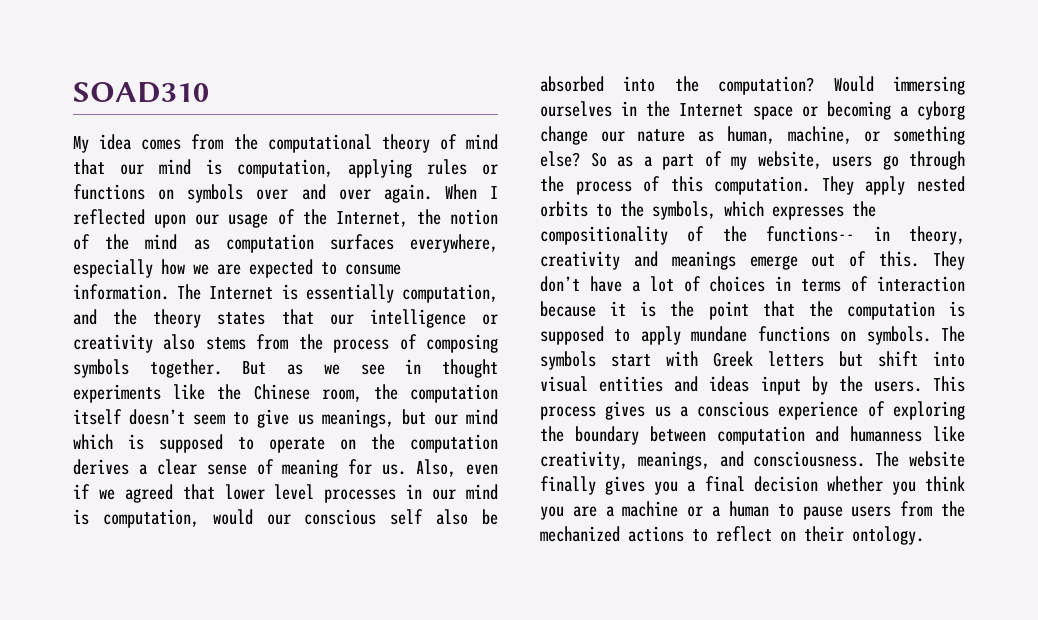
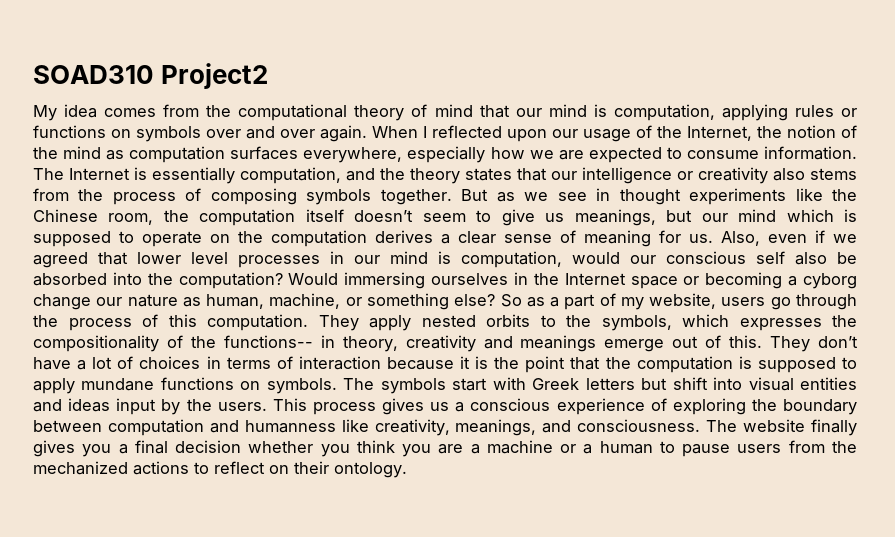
- SOAD310
+ SOAD310 Project2

